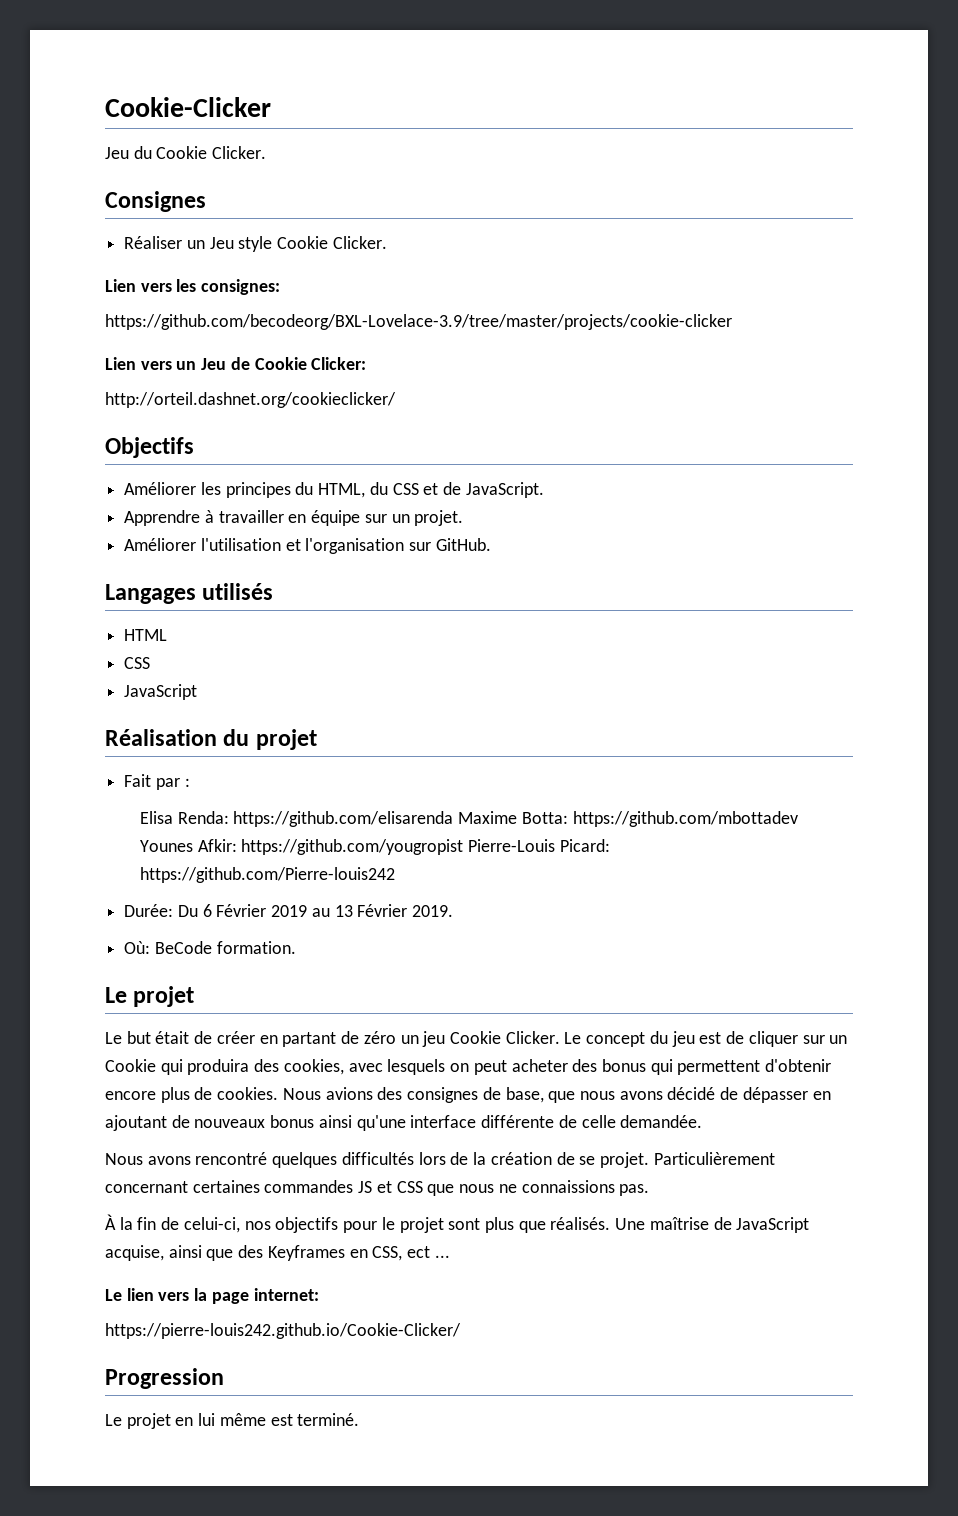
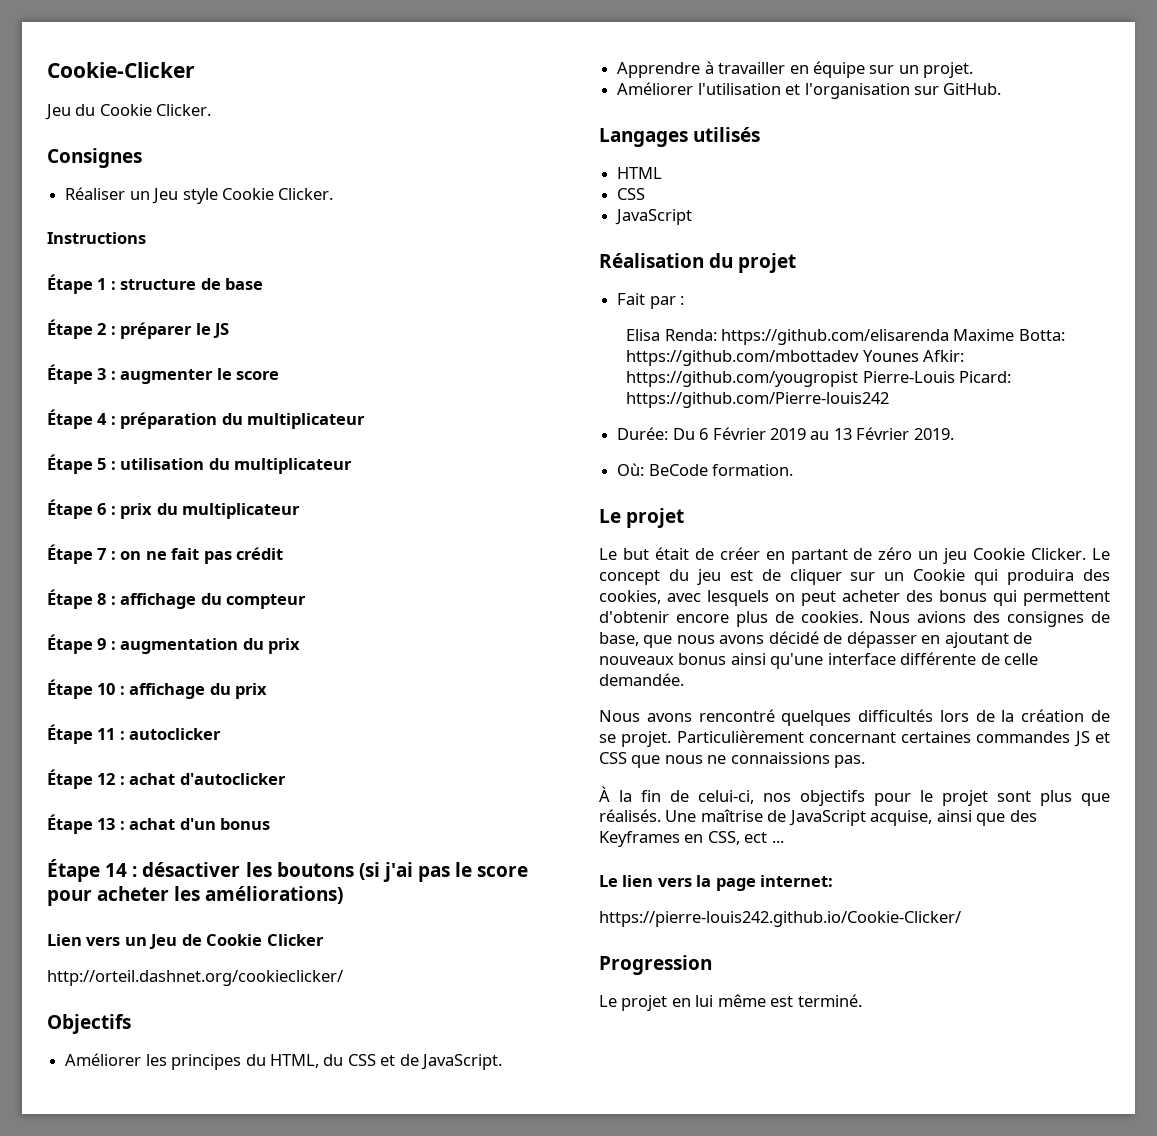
- Lien vers les consignes:
- https://github.com/becodeorg/BXL-Lovelace-3.9/tree/master/projects/cookie-clicker
+ Instructions
+ Étape 1 : structure de base
+ Étape 2 : préparer le JS
+ Étape 3 : augmenter le score
+ Étape 4 : préparation du multiplicateur
+ Étape 5 : utilisation du multiplicateur
+ Étape 6 : prix du multiplicateur
+ Étape 7 : on ne fait pas crédit
+ Étape 8 : affichage du compteur
+ Étape 9 : augmentation du prix
+ Étape 10 : affichage du prix
+ Étape 11 : autoclicker
+ Étape 12 : achat d'autoclicker
+ Étape 13 : achat d'un bonus
+ Étape 14 : désactiver les boutons (si j'ai pas le score pour acheter les améliorations)
- Lien vers un Jeu de Cookie Clicker:
+ Lien vers un Jeu de Cookie Clicker

